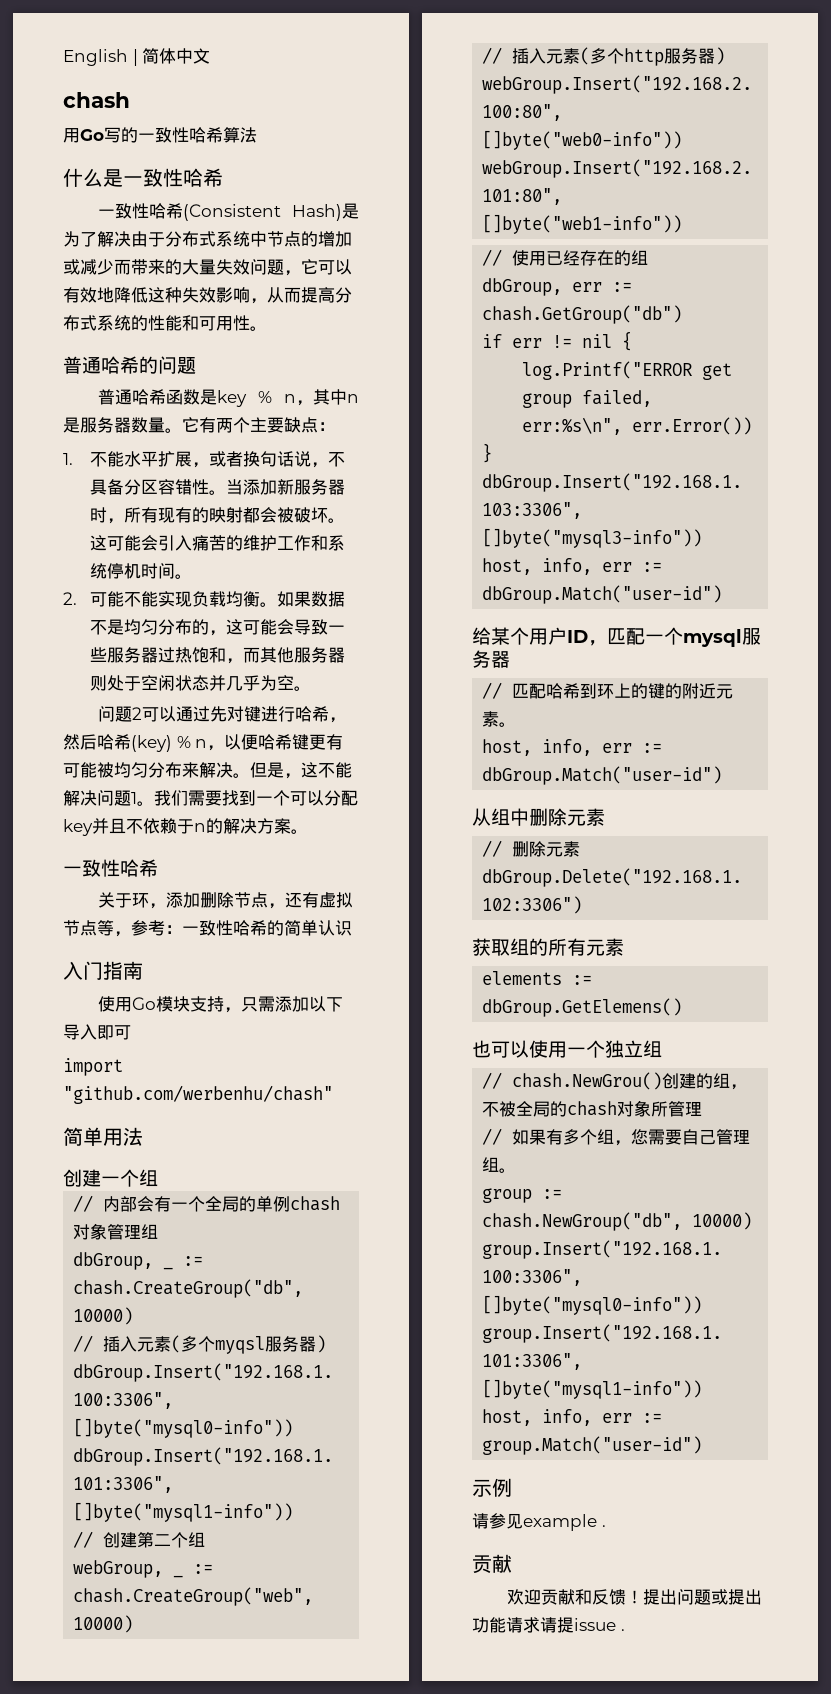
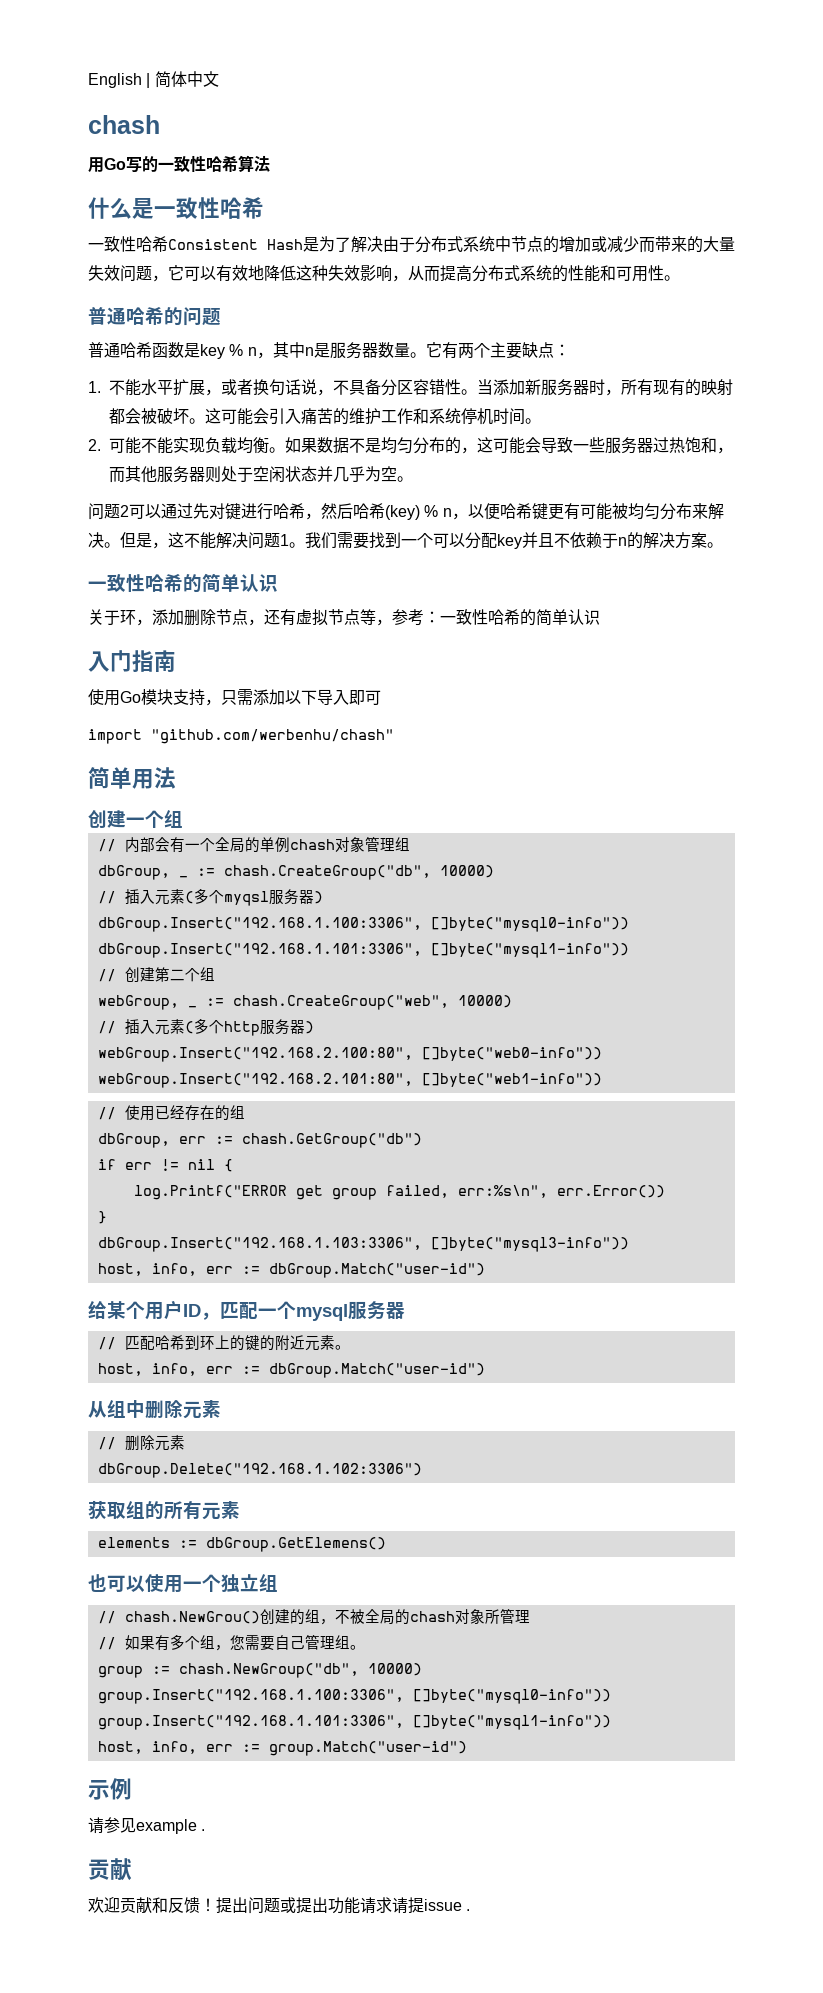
- 一致性哈希(Consistent Hash)是为了解决由于分布式系统中节点的增加或减少而带来的大量失效问题，它可以有效地降低这种失效影响，从而提高分布式系统的性能和可用性。
+ 一致性哈希Consistent Hash是为了解决由于分布式系统中节点的增加或减少而带来的大量失效问题，它可以有效地降低这种失效影响，从而提高分布式系统的性能和可用性。
  我们需要找到一个可以分配key并且不依赖于n的解决方案。
- 一致性哈希
+ 一致性哈希的简单认识

